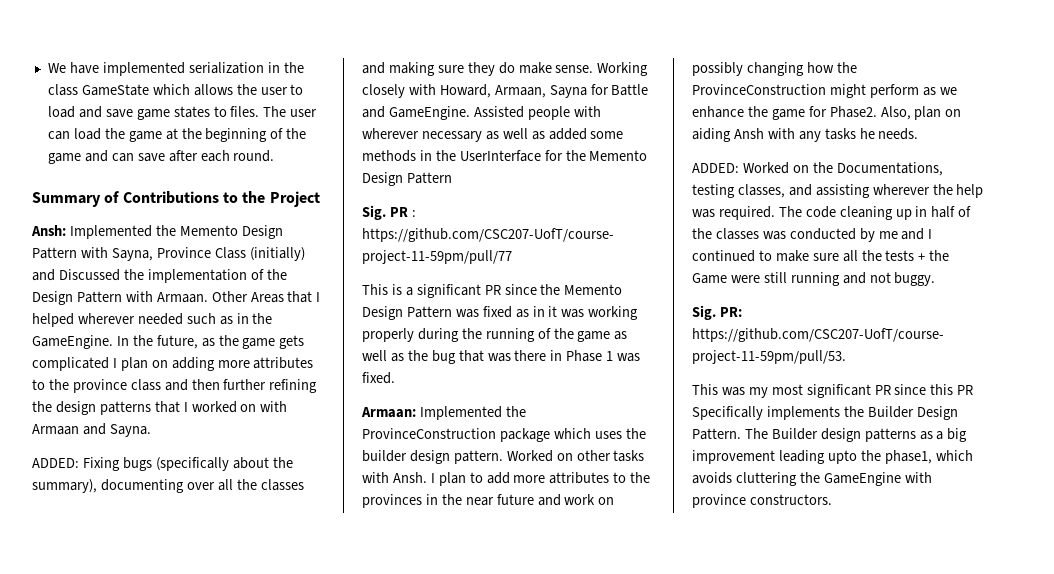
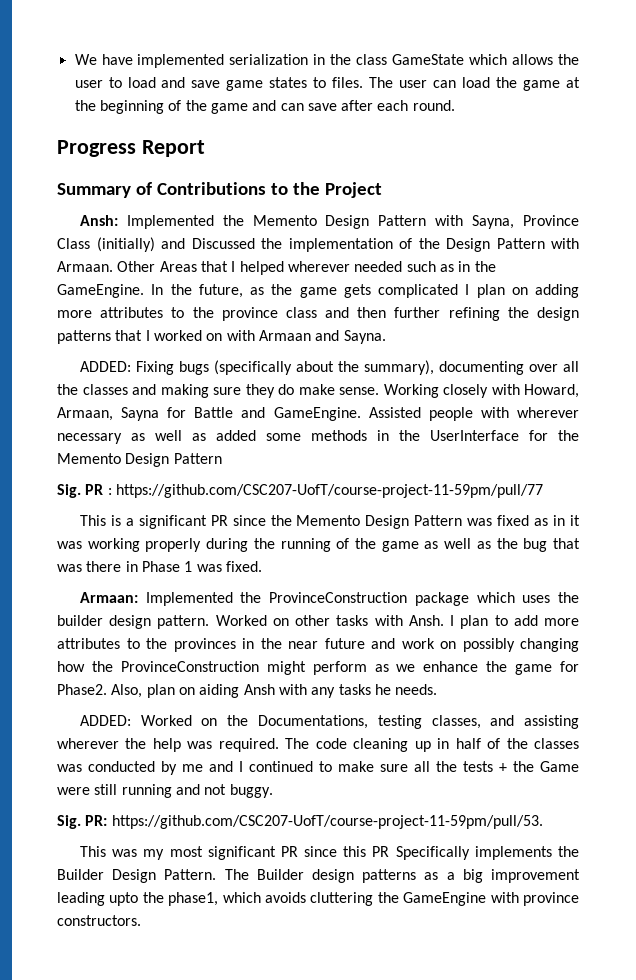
+ Progress Report

